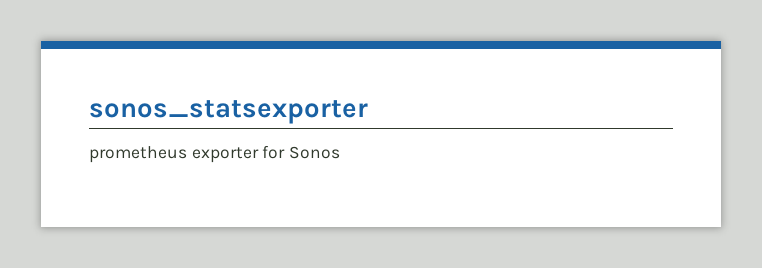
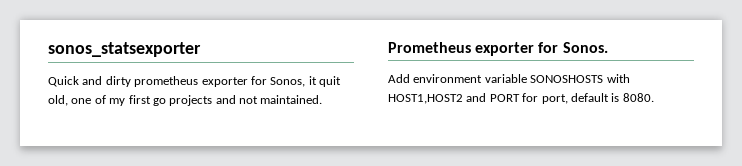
- prometheus exporter for Sonos
+ Quick and dirty prometheus exporter for Sonos, it quit old, one of my first go projects and not maintained.
+ Prometheus exporter for Sonos.
+ Add environment variable SONOSHOSTS with HOST1,HOST2 and PORT for port, default is 8080.

